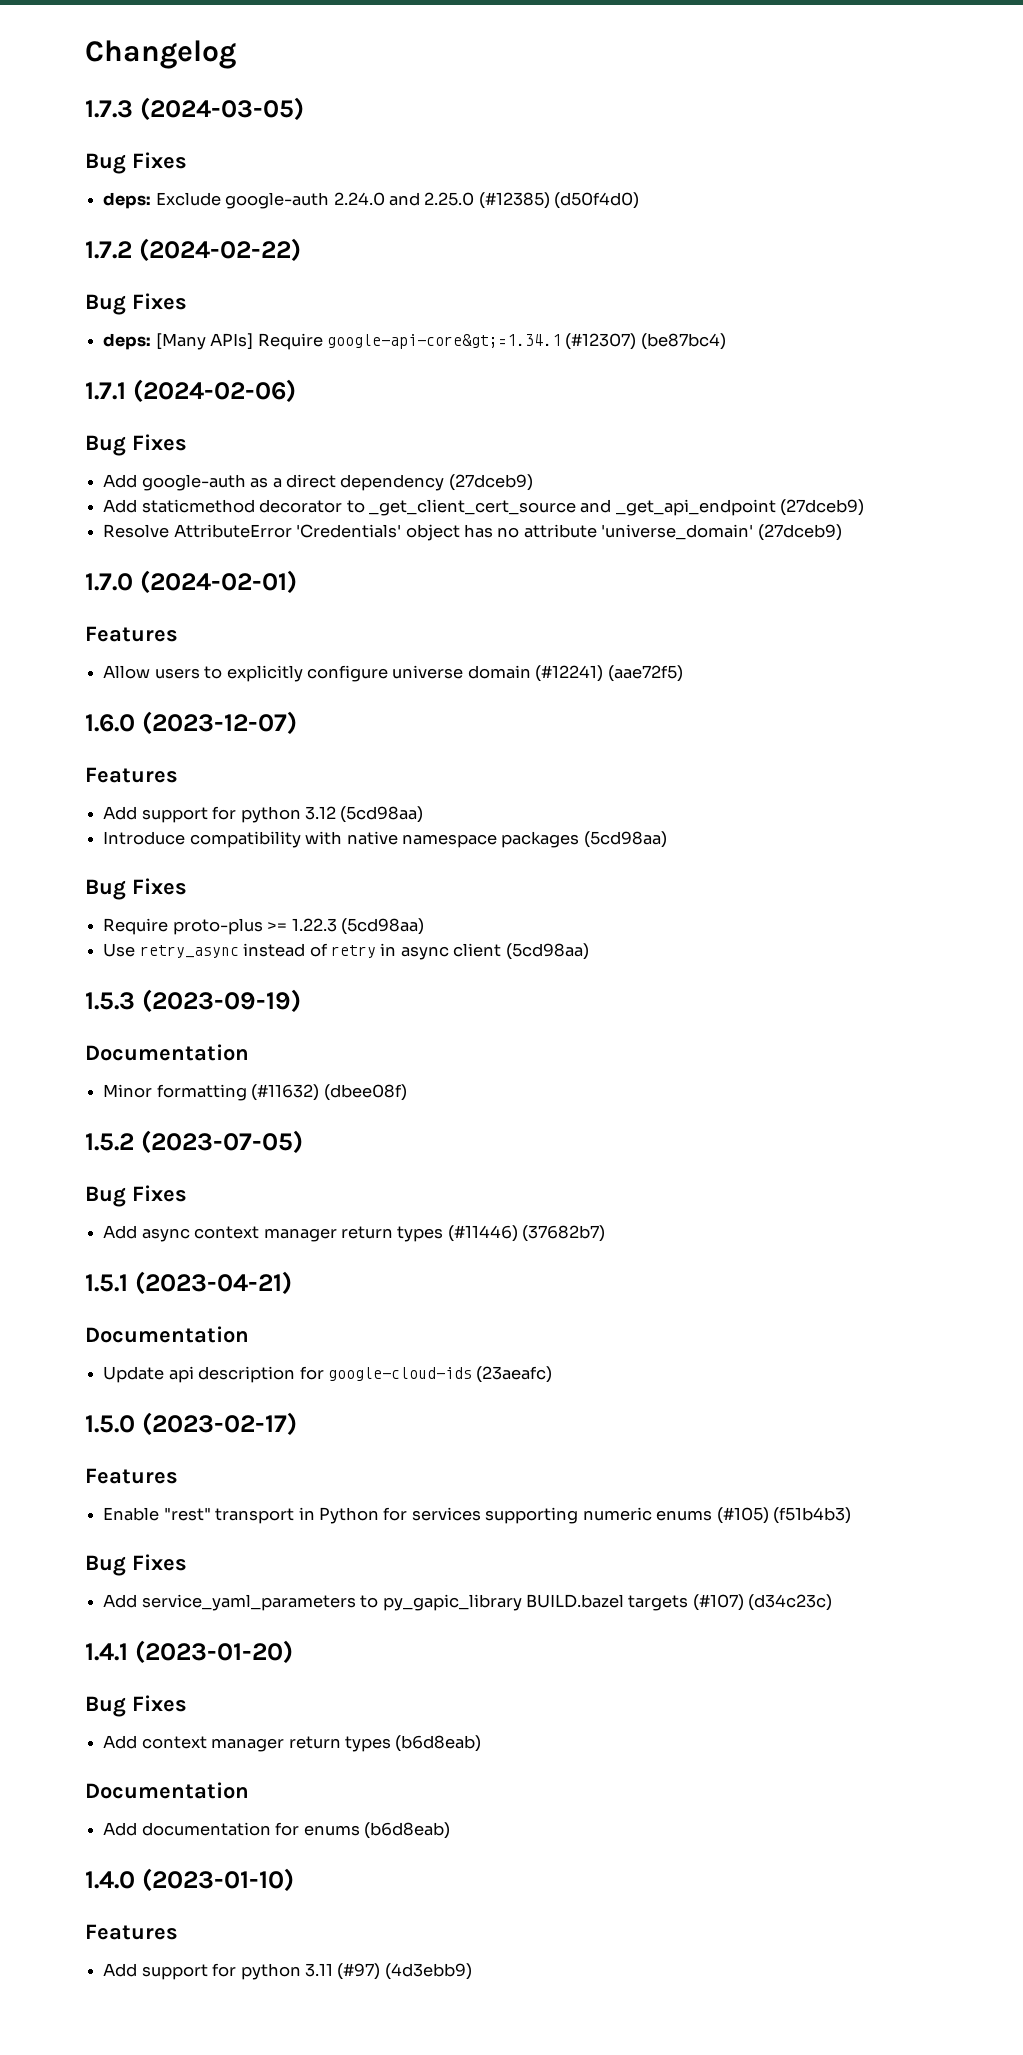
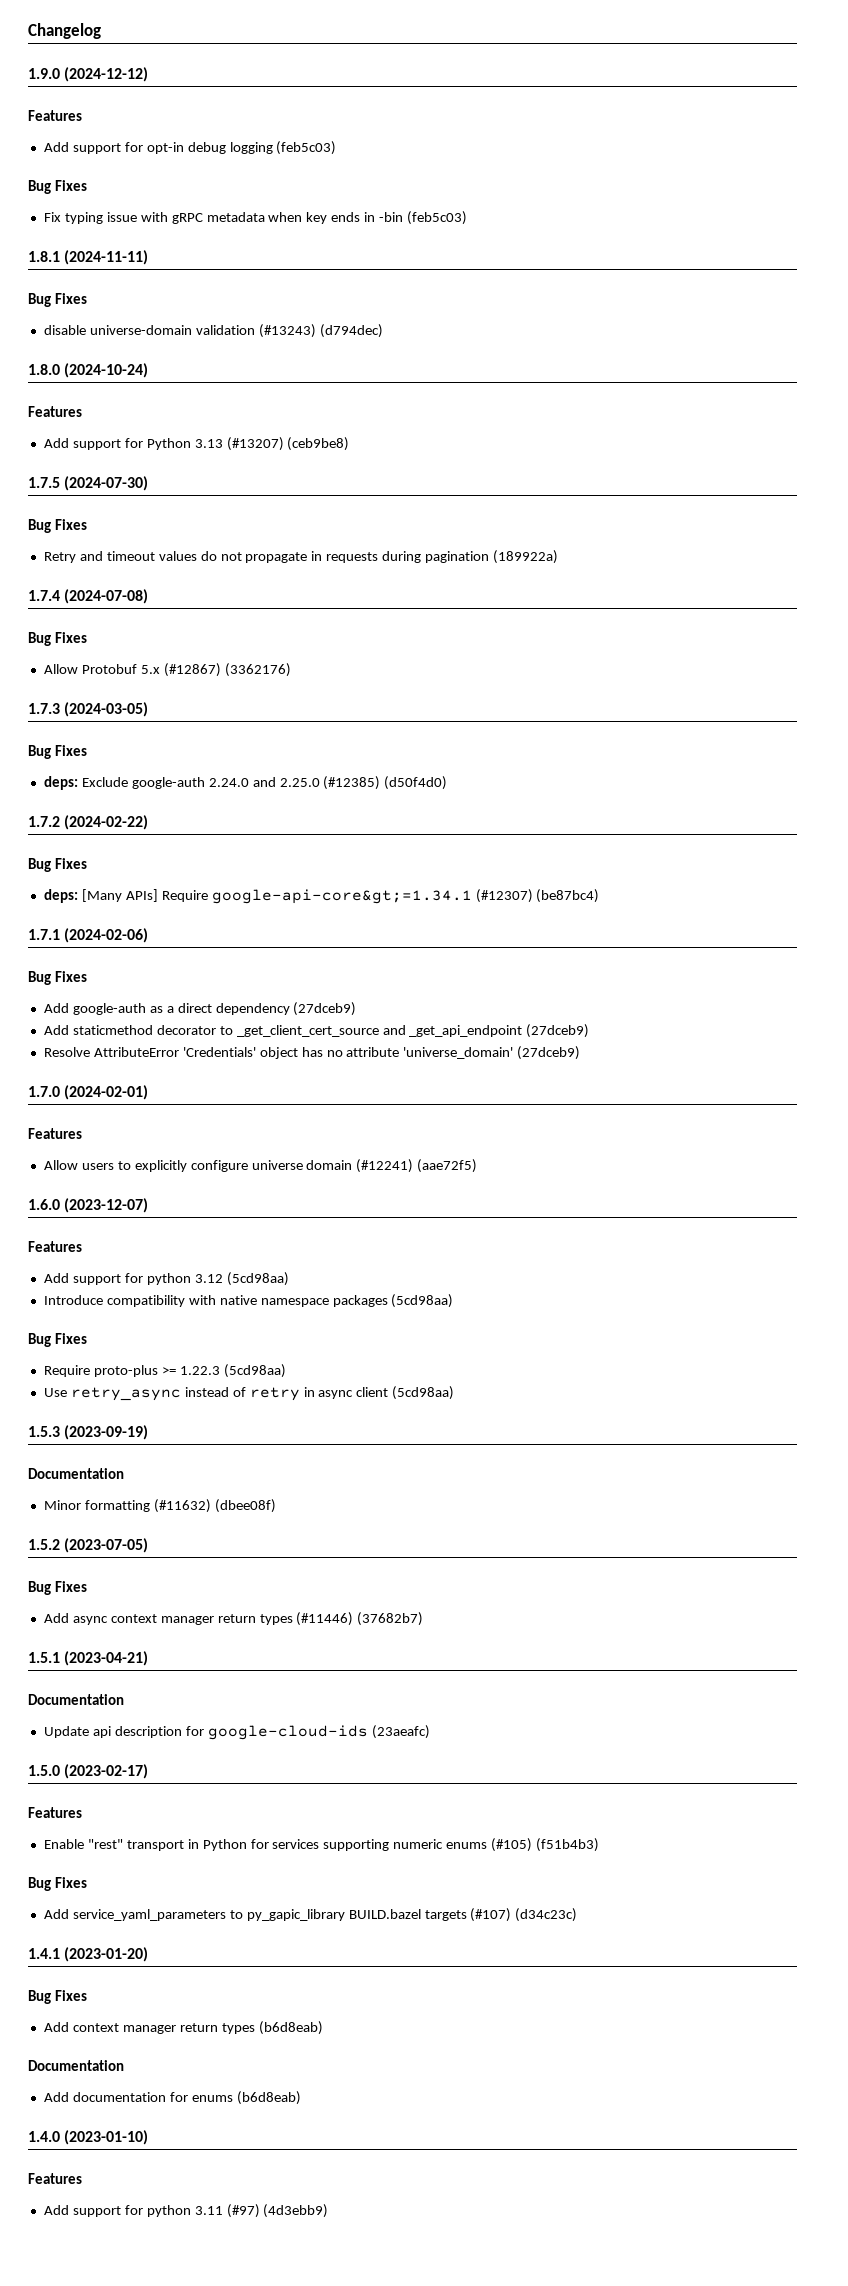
+ 1.9.0 (2024-12-12)
+ Features
+ Add support for opt-in debug logging (feb5c03)
+ Bug Fixes
+ Fix typing issue with gRPC metadata when key ends in -bin (feb5c03)
+ 1.8.1 (2024-11-11)
+ Bug Fixes
+ disable universe-domain validation (#13243) (d794dec)
+ 1.8.0 (2024-10-24)
+ Features
+ Add support for Python 3.13 (#13207) (ceb9be8)
+ 1.7.5 (2024-07-30)
+ Bug Fixes
+ Retry and timeout values do not propagate in requests during pagination (189922a)
+ 1.7.4 (2024-07-08)
+ Bug Fixes
+ Allow Protobuf 5.x (#12867) (3362176)

